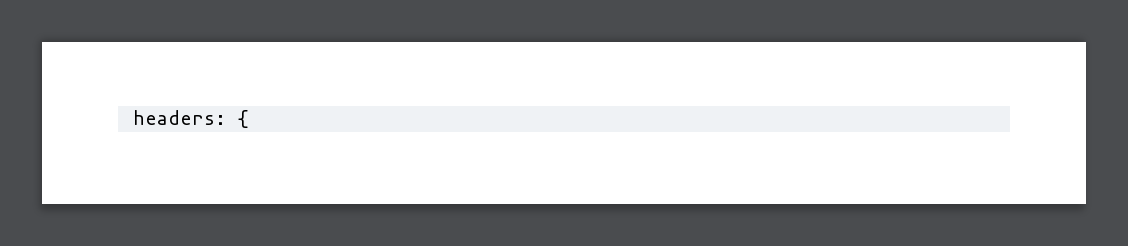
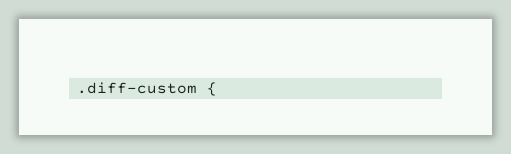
- headers: {
+ .diff-custom {

